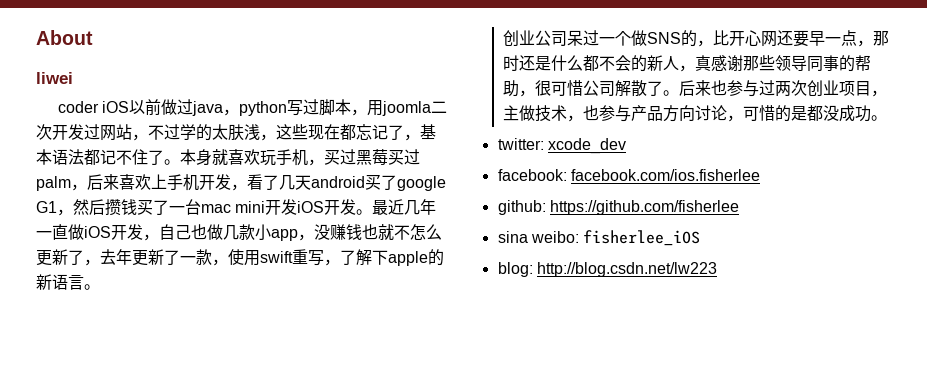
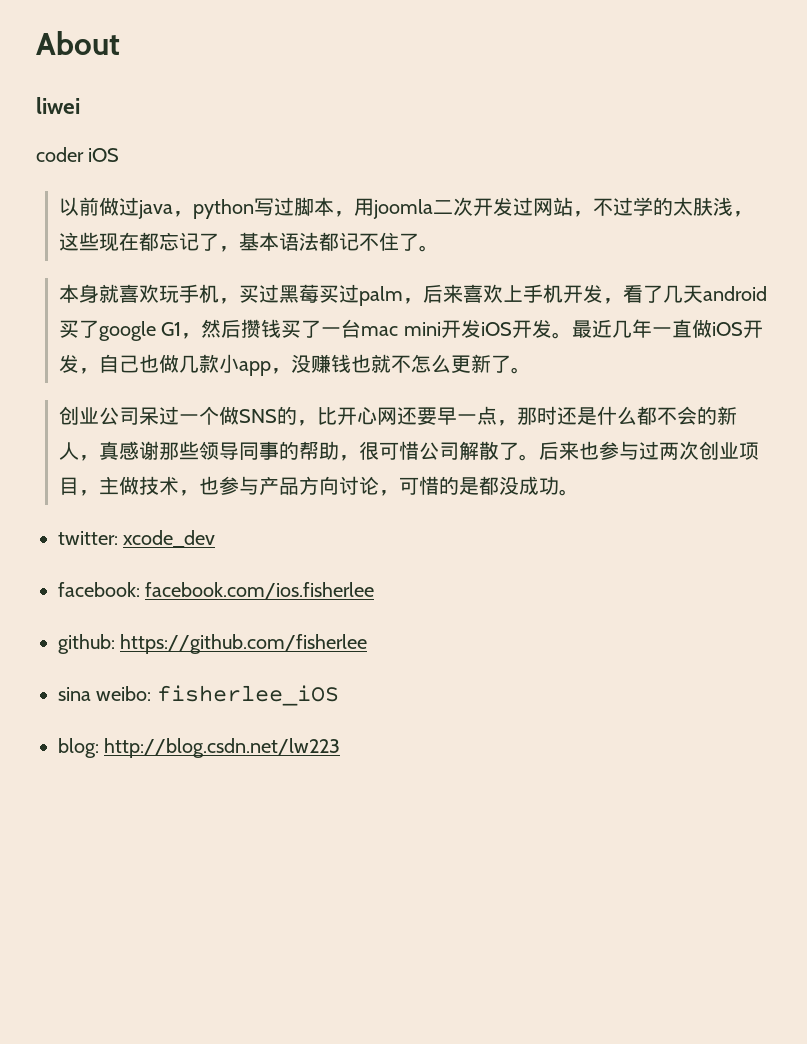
- coder iOS以前做过java，python写过脚本，用joomla二次开发过网站，不过学的太肤浅，这些现在都忘记了，基本语法都记不住了。本身就喜欢玩手机，买过黑莓买过palm，后来喜欢上手机开发，看了几天android买了google G1，然后攒钱买了一台mac mini开发iOS开发。
+ coder iOS
+ 以前做过java，python写过脚本，用joomla二次开发过网站，不过学的太肤浅，这些现在都忘记了，基本语法都记不住了。
+ 本身就喜欢玩手机，买过黑莓买过palm，后来喜欢上手机开发，看了几天android买了google G1，然后攒钱买了一台mac mini开发iOS开发。
- 最近几年一直做iOS开发，自己也做几款小app，没赚钱也就不怎么更新了，去年更新了一款，使用swift重写，了解下apple的新语言。
+ 最近几年一直做iOS开发，自己也做几款小app，没赚钱也就不怎么更新了。

